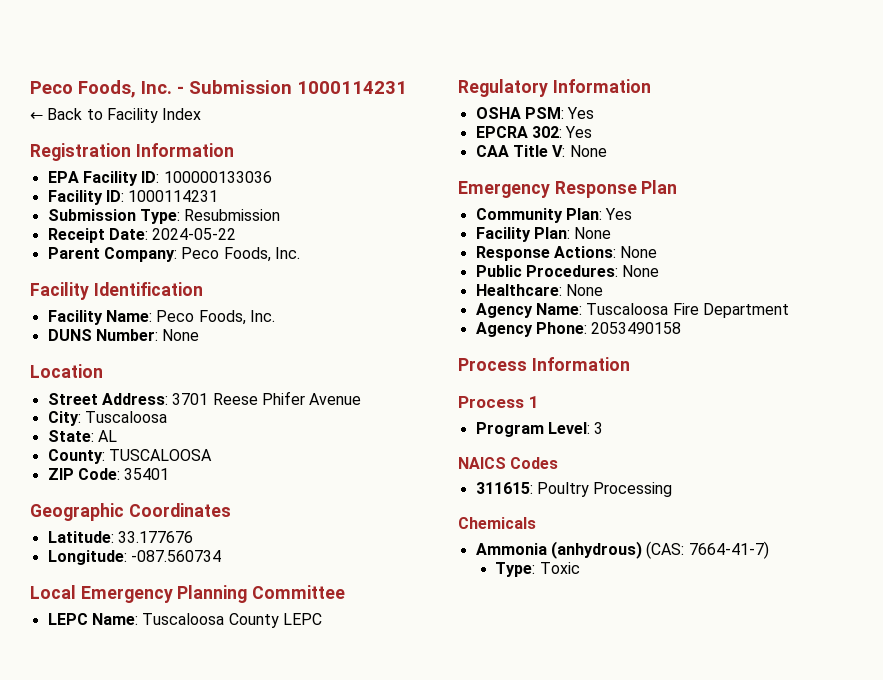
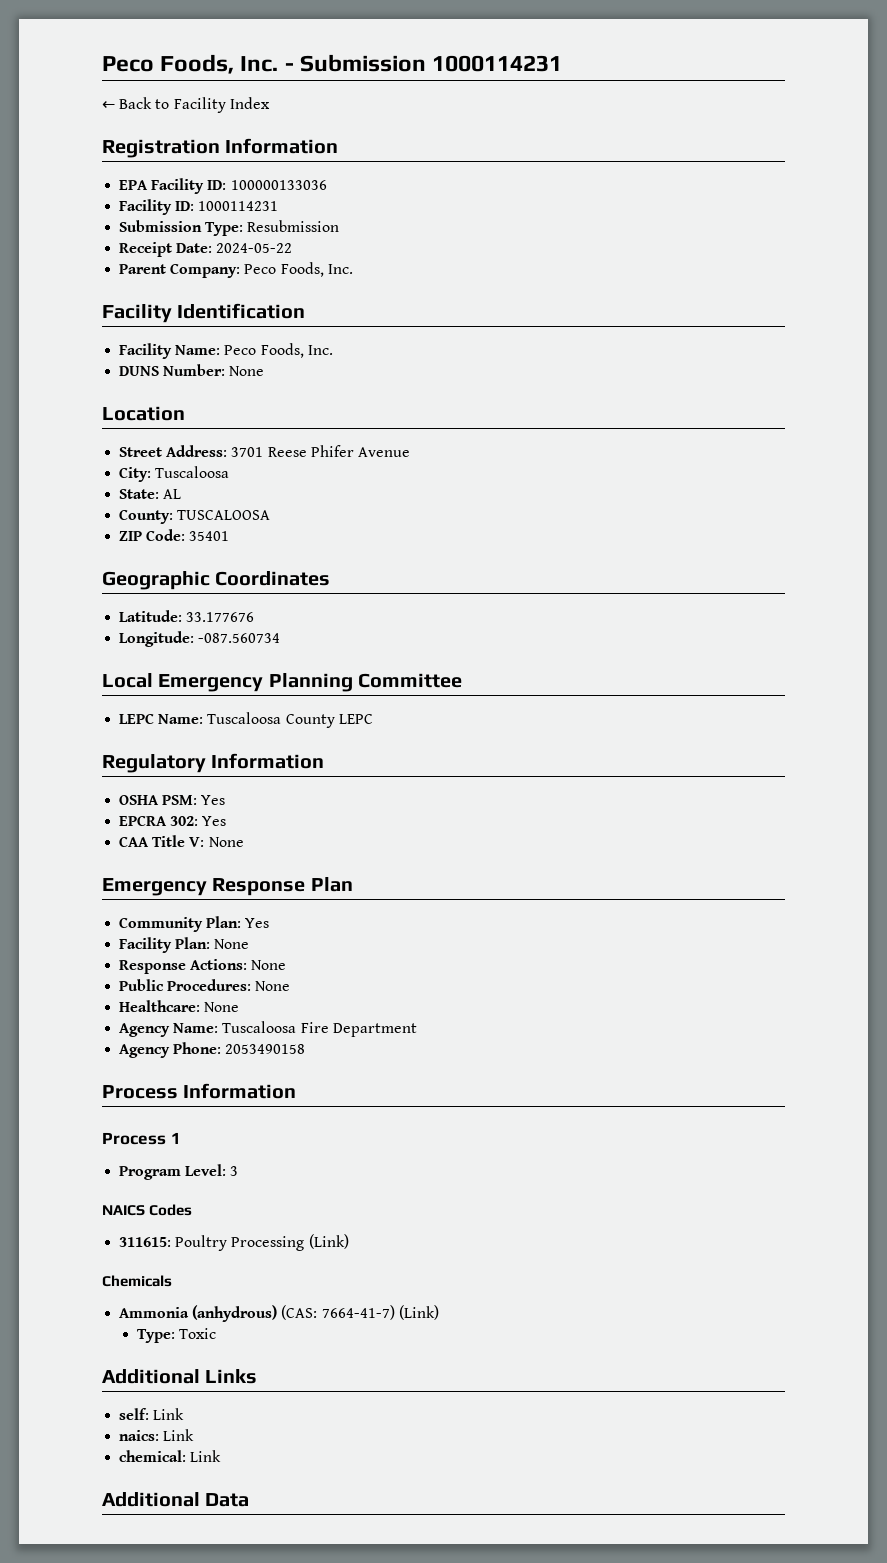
- 311615: Poultry Processing
+ 311615: Poultry Processing (Link)
- Ammonia (anhydrous) (CAS: 7664-41-7)
+ Ammonia (anhydrous) (CAS: 7664-41-7) (Link)
+ Additional Links
+ self: Link
+ naics: Link
+ chemical: Link
+ Additional Data

